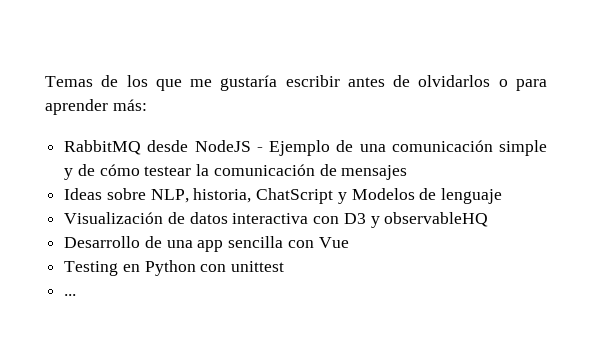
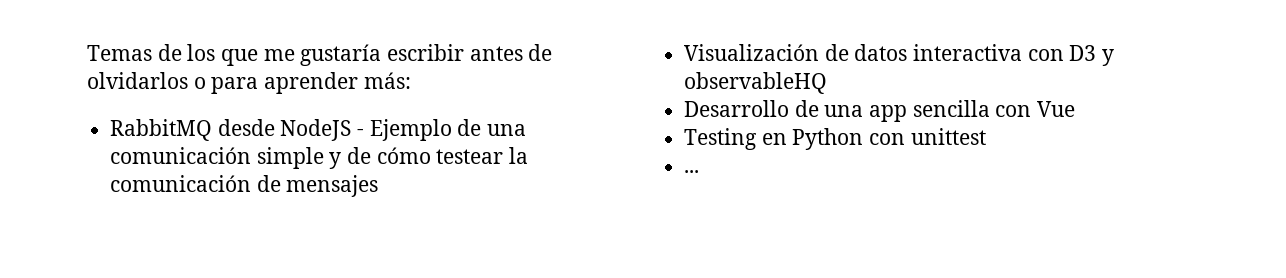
- Ideas sobre NLP, historia, ChatScript y Modelos de lenguaje

